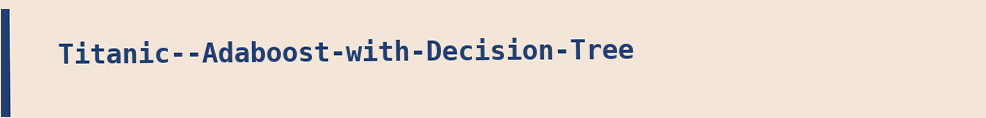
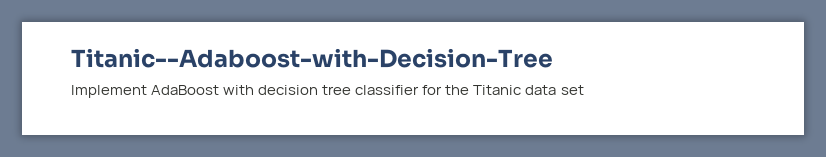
+ Implement AdaBoost with decision tree classifier for the Titanic data set

